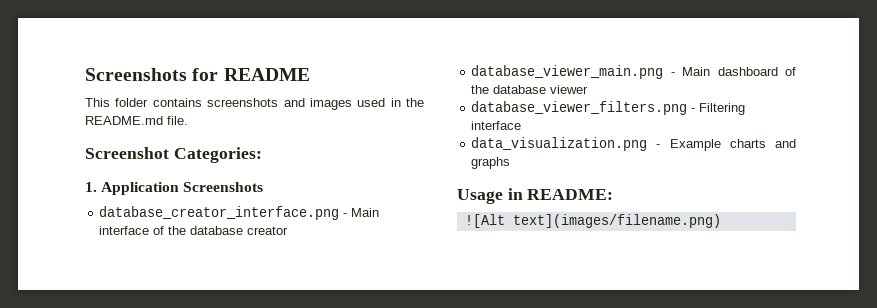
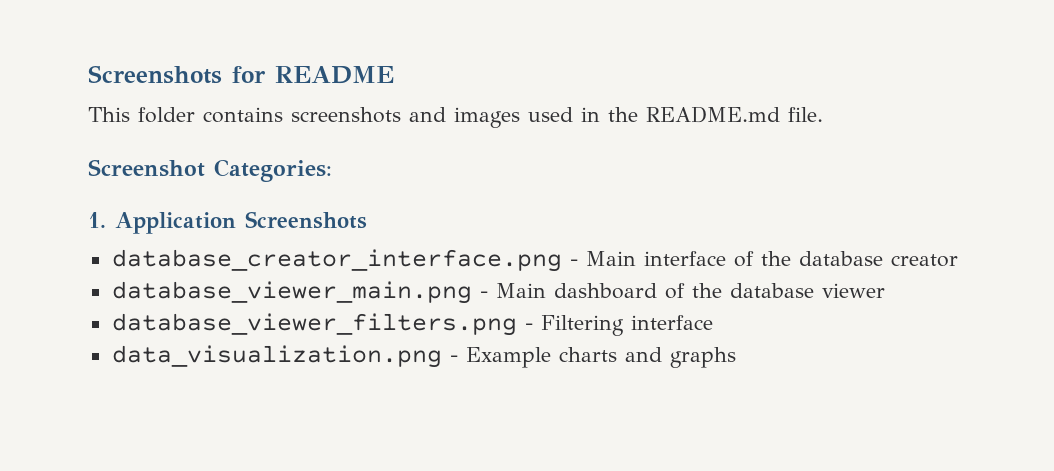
- Usage in README:
- ![Alt text](images/filename.png)

